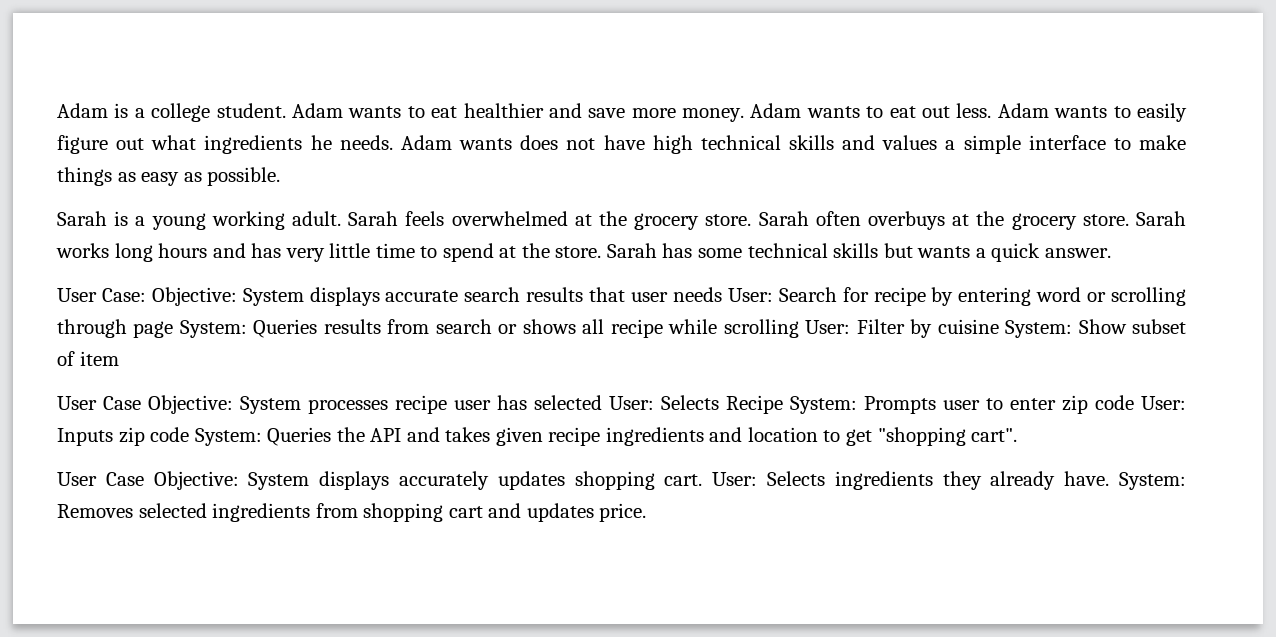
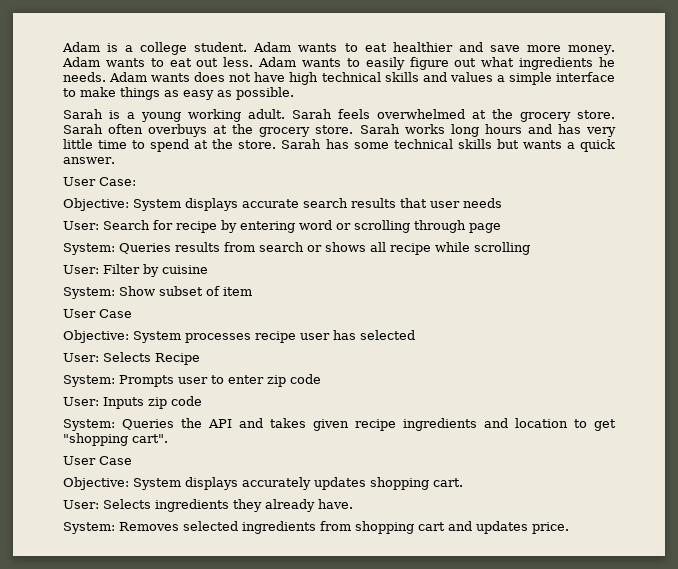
- User Case: Objective: System displays accurate search results that user needs User: Search for recipe by entering word or scrolling through page System: Queries results from search or shows all recipe while scrolling User: Filter by cuisine System: Show subset of item
- User Case Objective:
+ User Case:
+ Objective: System displays accurate search results that user needs
+ User: Search for recipe by entering word or scrolling through page
+ System: Queries results from search or shows all recipe while scrolling
+ User: Filter by cuisine
+ System: Show subset of item
+ User Case
+ Objective:
- System processes recipe user has selected User:
+ System processes recipe user has selected
+ User:
- Selects Recipe System:
+ Selects Recipe
+ System:
- Prompts user to enter zip code User:
+ Prompts user to enter zip code
+ User:
- Inputs zip code System:
+ Inputs zip code
+ System:
  Queries the API and takes given recipe ingredients and location to get "shopping cart".
- User Case Objective:
+ User Case
+ Objective:
- System displays accurately updates shopping cart. User:
+ System displays accurately updates shopping cart.
+ User:
- Selects ingredients they already have. System:
+ Selects ingredients they already have.
+ System:

